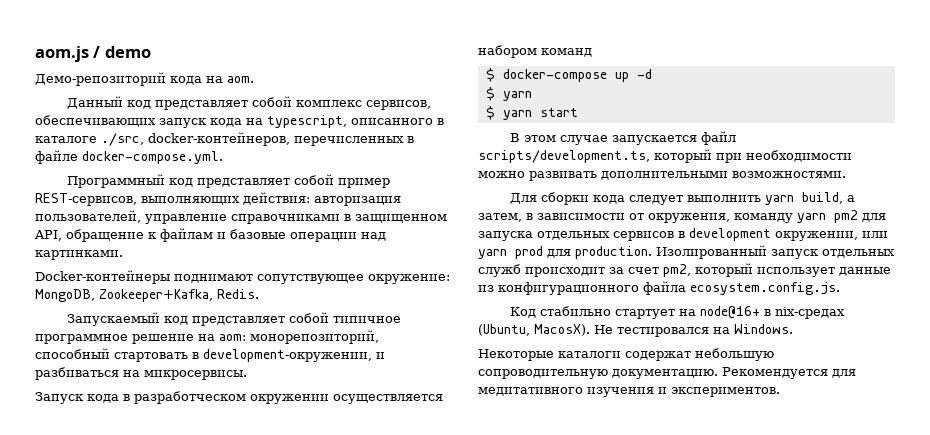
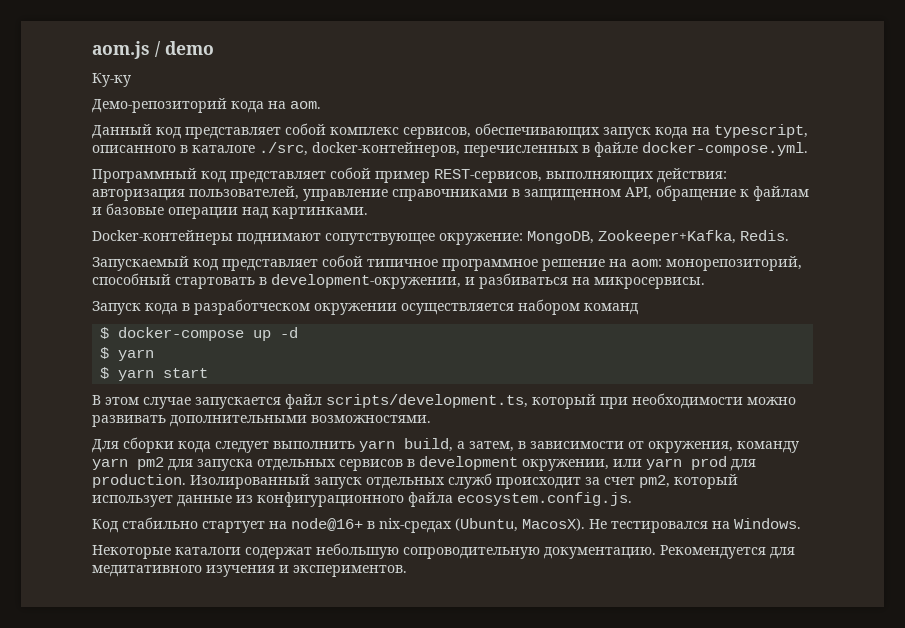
+ Ку-ку

